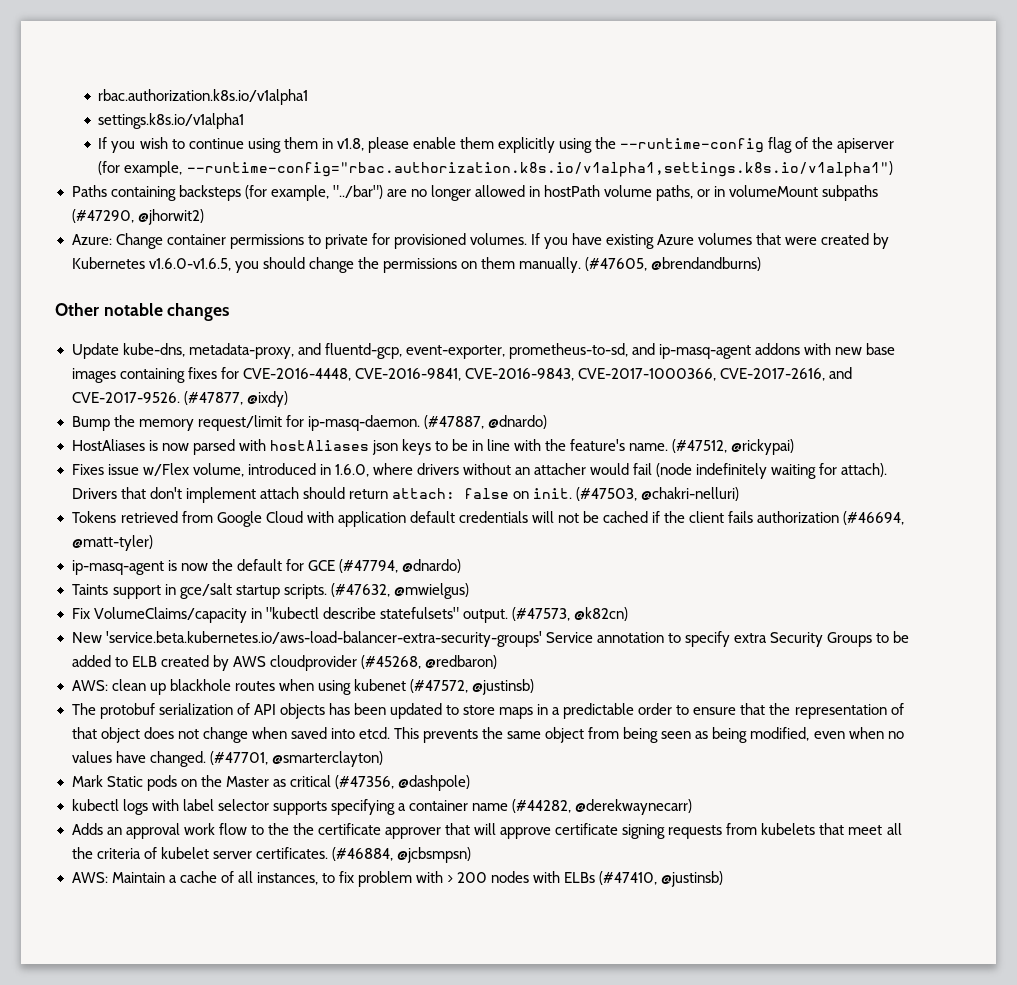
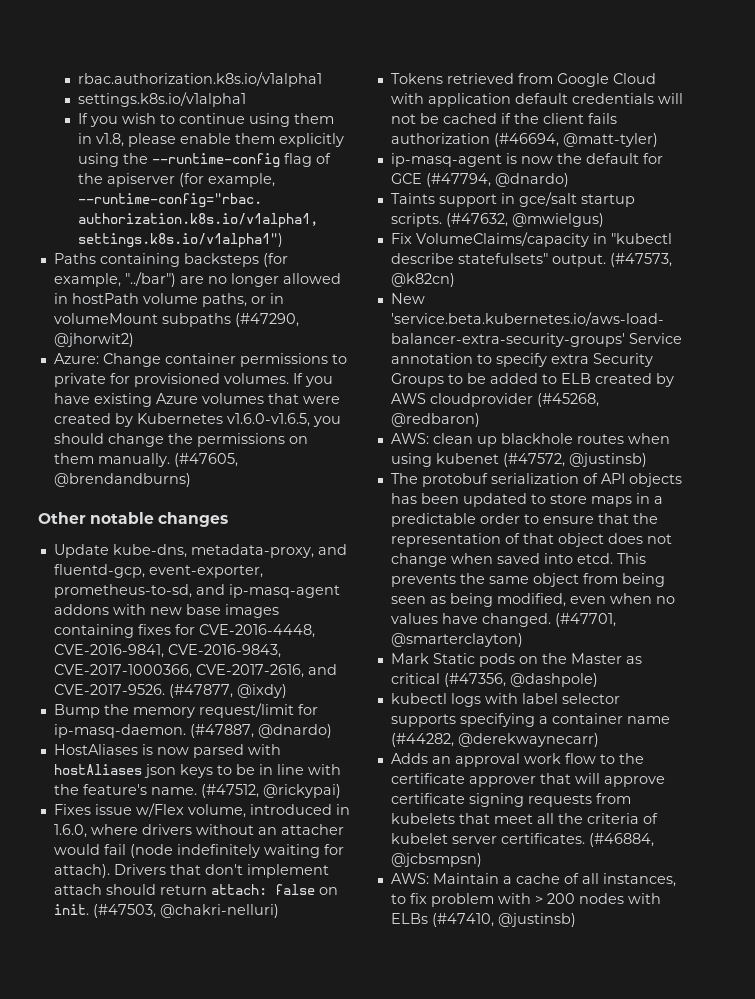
- Adds an approval work flow to the the certificate approver that will approve certificate signing requests from kubelets that meet all the criteria of kubelet server certificates.
+ Adds an approval work flow to the certificate approver that will approve certificate signing requests from kubelets that meet all the criteria of kubelet server certificates.

